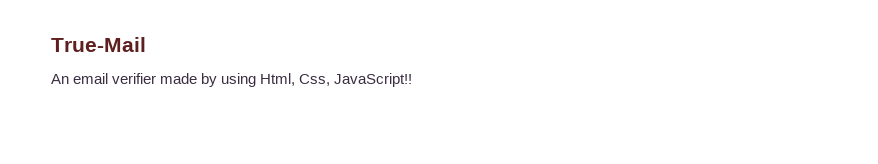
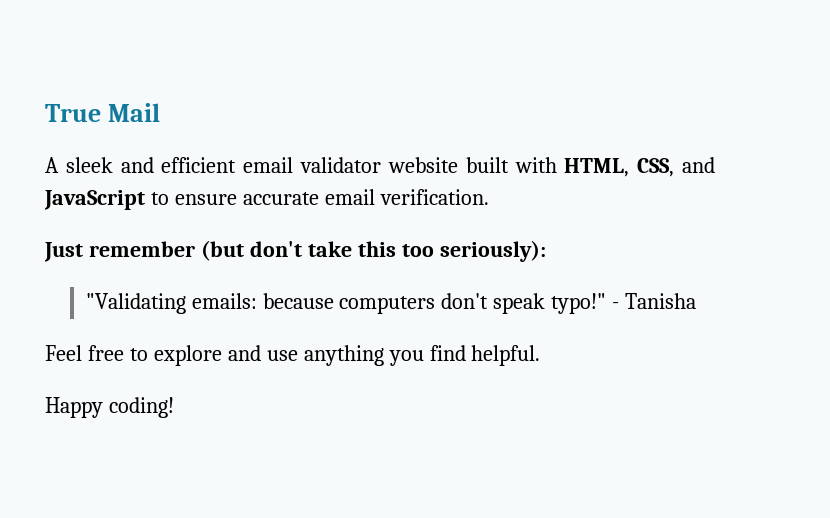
- True-Mail
- An email verifier made by using Html, Css, JavaScript!!
+ True Mail
+ A sleek and efficient email validator website built with HTML, CSS, and JavaScript to ensure accurate email verification.
+ Just remember (but don't take this too seriously):
+ "Validating emails: because computers don't speak typo!" - Tanisha
+ Feel free to explore and use anything you find helpful.
+ Happy coding!

